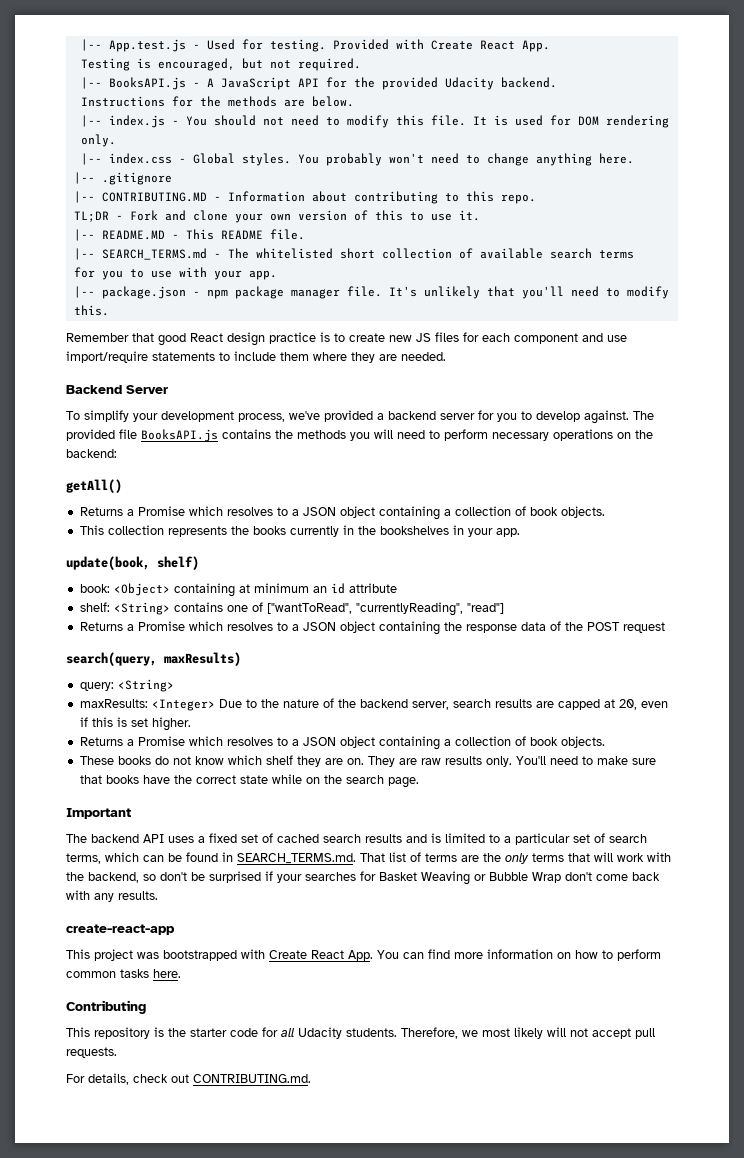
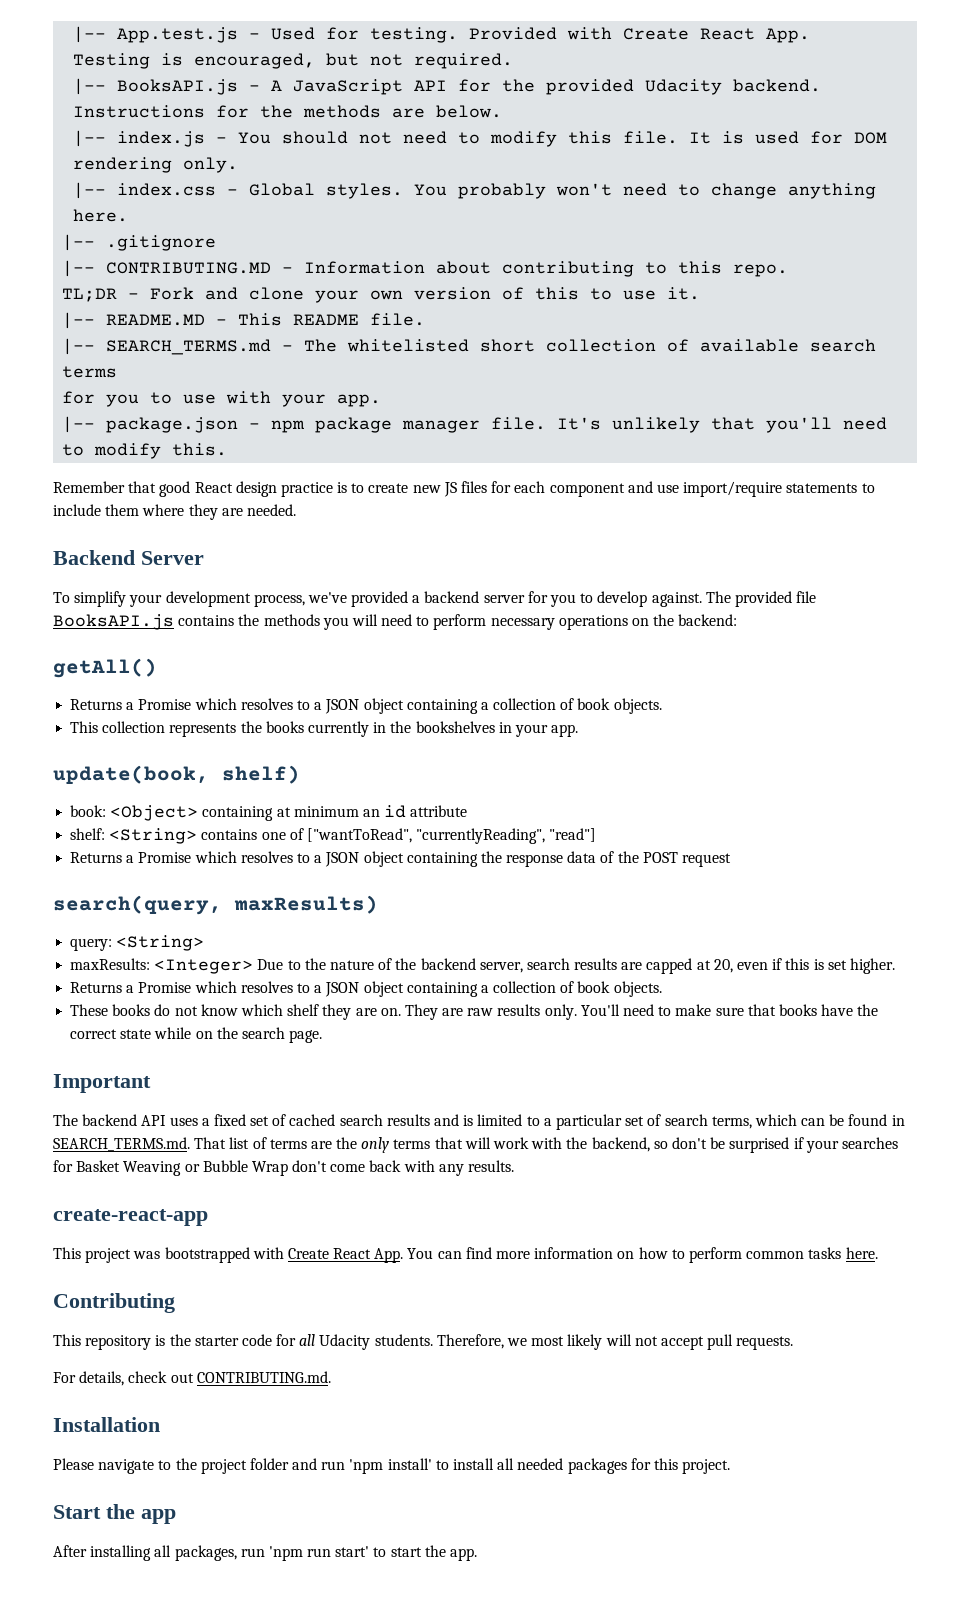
+ Installation
+ Please navigate to the project folder and run 'npm install' to install all needed packages for this project.
+ Start the app
+ After installing all packages, run 'npm run start' to start the app.

